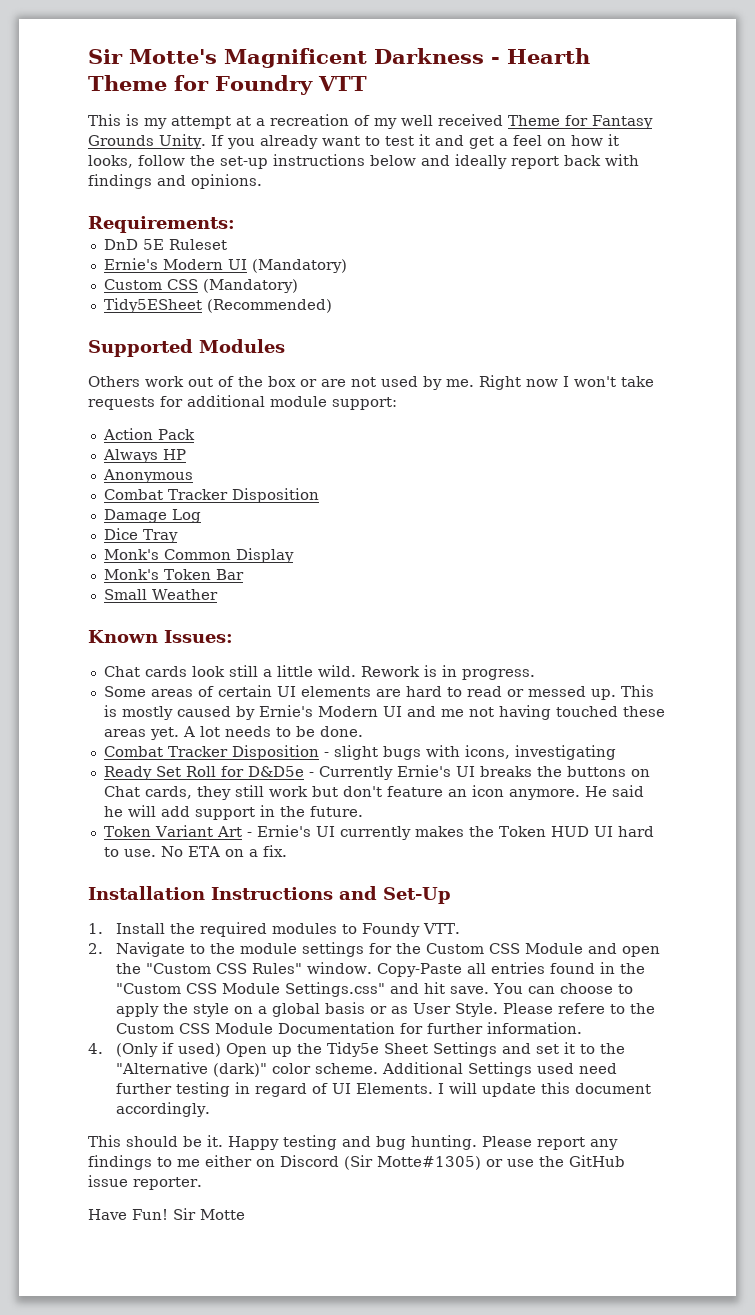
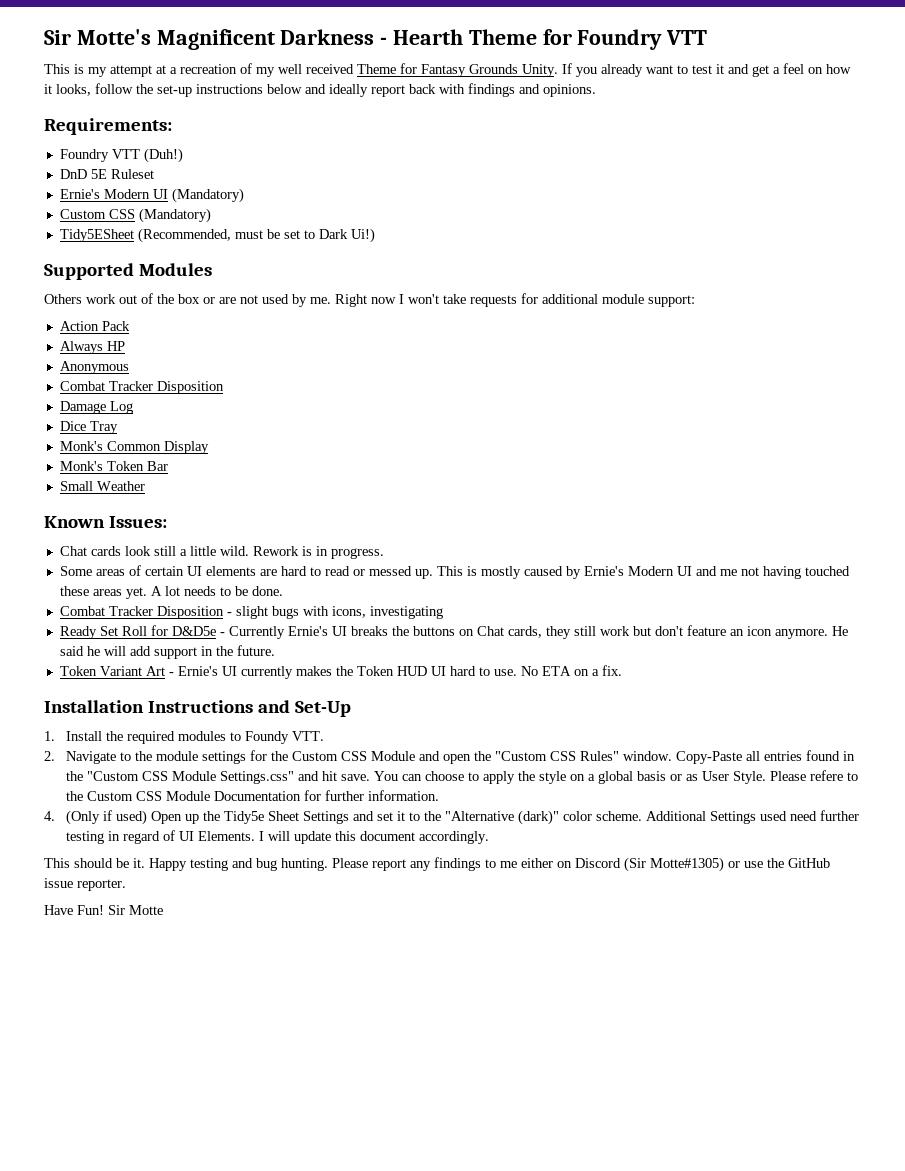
+ Foundry VTT (Duh!)
- Tidy5ESheet (Recommended)
+ Tidy5ESheet (Recommended, must be set to Dark Ui!)

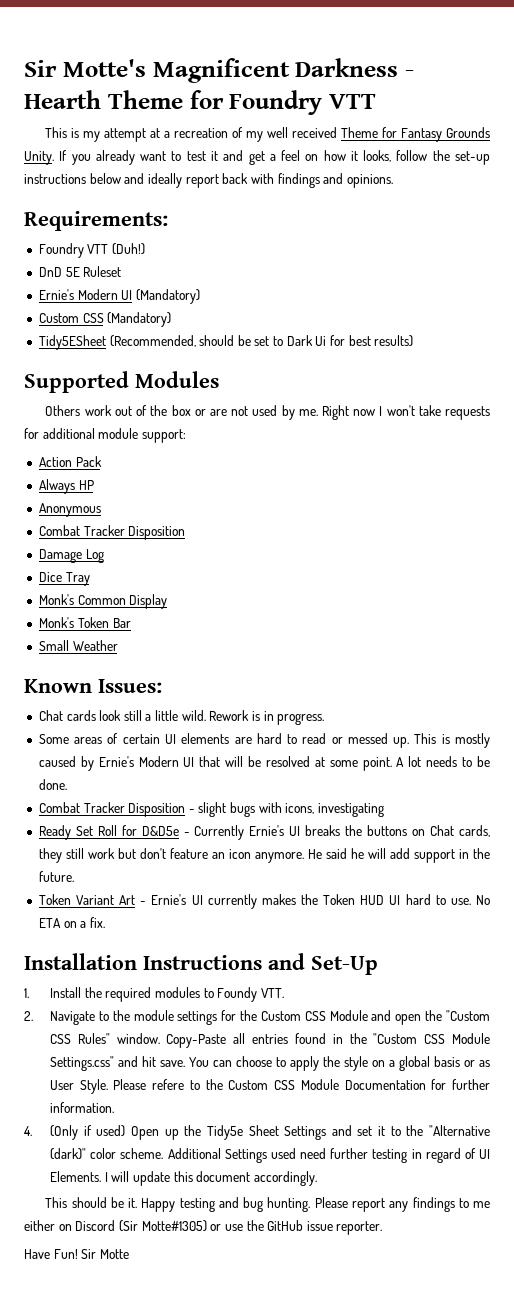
- Tidy5ESheet (Recommended, must be set to Dark Ui!)
+ Tidy5ESheet (Recommended, should be set to Dark Ui for best results)
- This is mostly caused by Ernie's Modern UI and me not having touched these areas yet.
+ This is mostly caused by Ernie's Modern UI that will be resolved at some point.

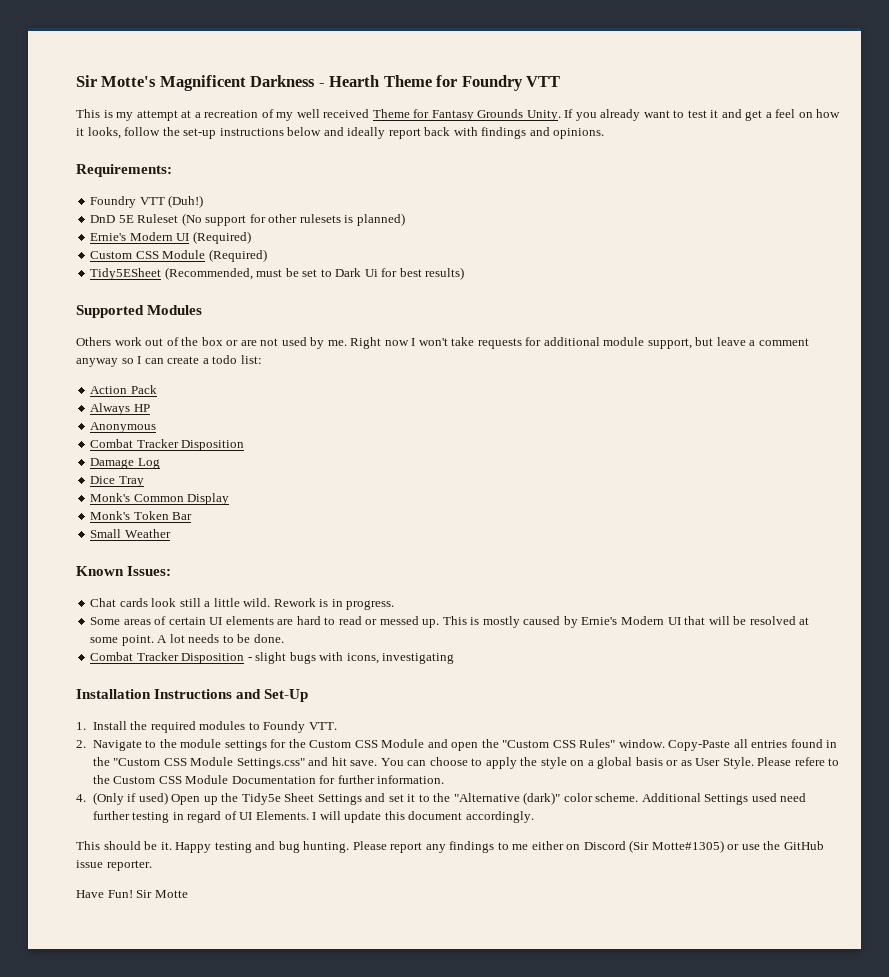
- DnD 5E Ruleset
- Ernie's Modern UI (Mandatory)
- Custom CSS (Mandatory)
+ DnD 5E Ruleset (No support for other rulesets is planned)
+ Ernie's Modern UI (Required)
+ Custom CSS Module (Required)
- Tidy5ESheet (Recommended, should be set to Dark Ui for best results)
+ Tidy5ESheet (Recommended, must be set to Dark Ui for best results)
- Right now I won't take requests for additional module support:
+ Right now I won't take requests for additional module support, but leave a comment anyway so I can create a todo list:
- Ready Set Roll for D&D5e - Currently Ernie's UI breaks the buttons on Chat cards, they still work but don't feature an icon anymore. He said he will add support in the future.
- Token Variant Art - Ernie's UI currently makes the Token HUD UI hard to use. No ETA on a fix.

